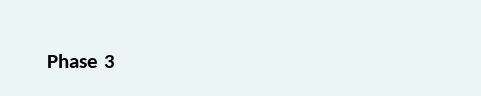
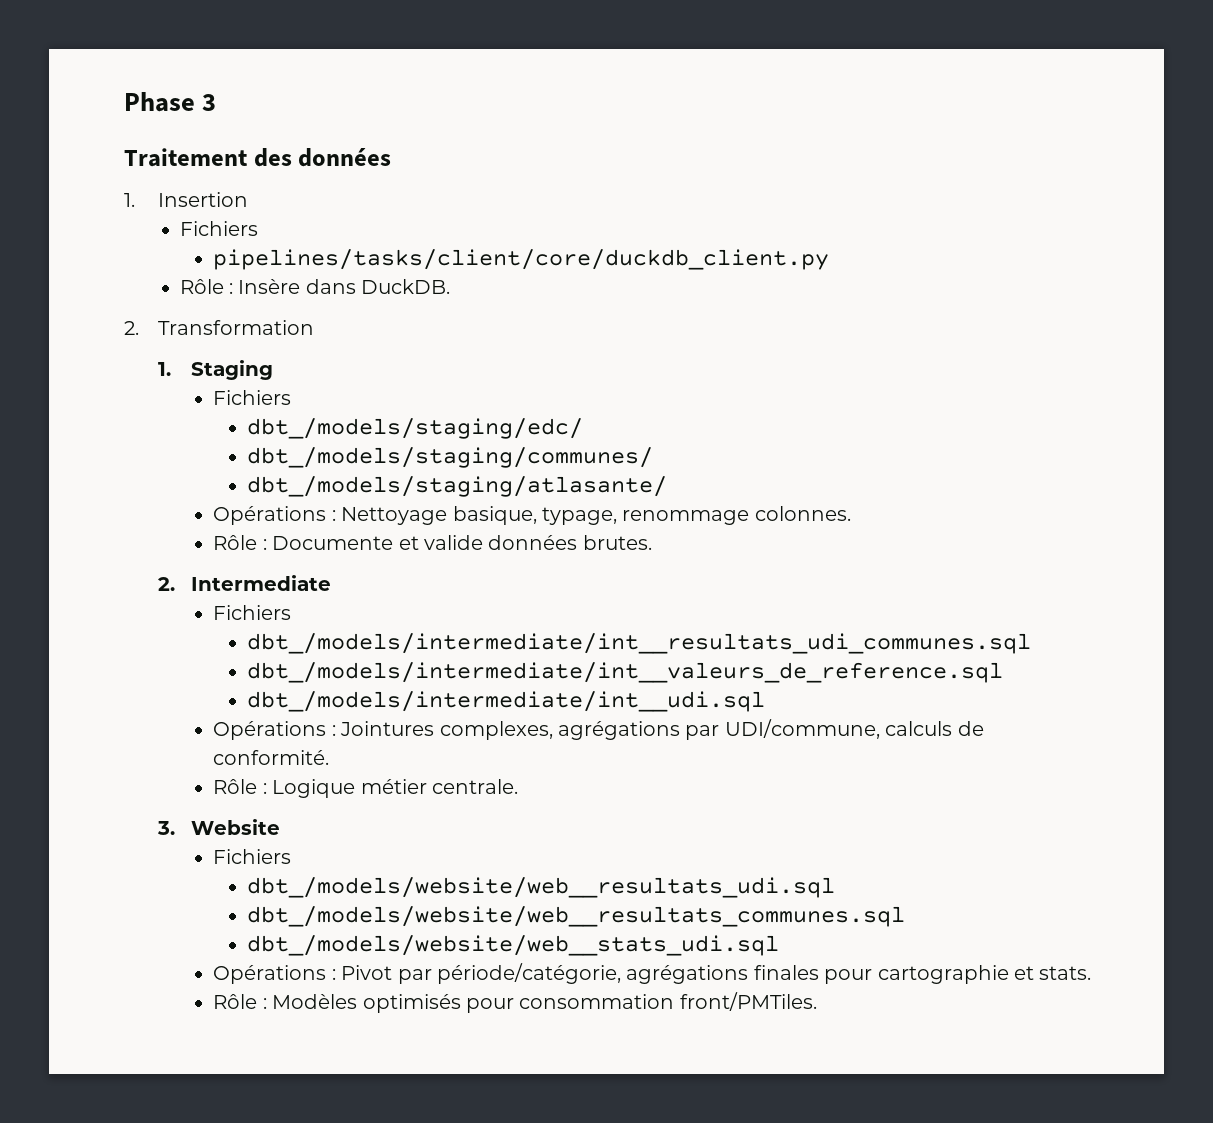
+ Traitement des données
+ 1. Insertion
+ Fichiers
+ pipelines/tasks/client/core/duckdb_client.py
+ Rôle : Insère dans DuckDB.
+ 2. Transformation
+ 1. Staging
+ Fichiers
+ dbt_/models/staging/edc/
+ dbt_/models/staging/communes/
+ dbt_/models/staging/atlasante/
+ Opérations : Nettoyage basique, typage, renommage colonnes.
+ Rôle : Documente et valide données brutes.
+ 2. Intermediate
+ Fichiers
+ dbt_/models/intermediate/int__resultats_udi_communes.sql
+ dbt_/models/intermediate/int__valeurs_de_reference.sql
+ dbt_/models/intermediate/int__udi.sql
+ Opérations : Jointures complexes, agrégations par UDI/commune, calculs de conformité.
+ Rôle : Logique métier centrale.
+ 3. Website
+ Fichiers
+ dbt_/models/website/web__resultats_udi.sql
+ dbt_/models/website/web__resultats_communes.sql
+ dbt_/models/website/web__stats_udi.sql
+ Opérations : Pivot par période/catégorie, agrégations finales pour cartographie et stats.
+ Rôle : Modèles optimisés pour consommation front/PMTiles.

